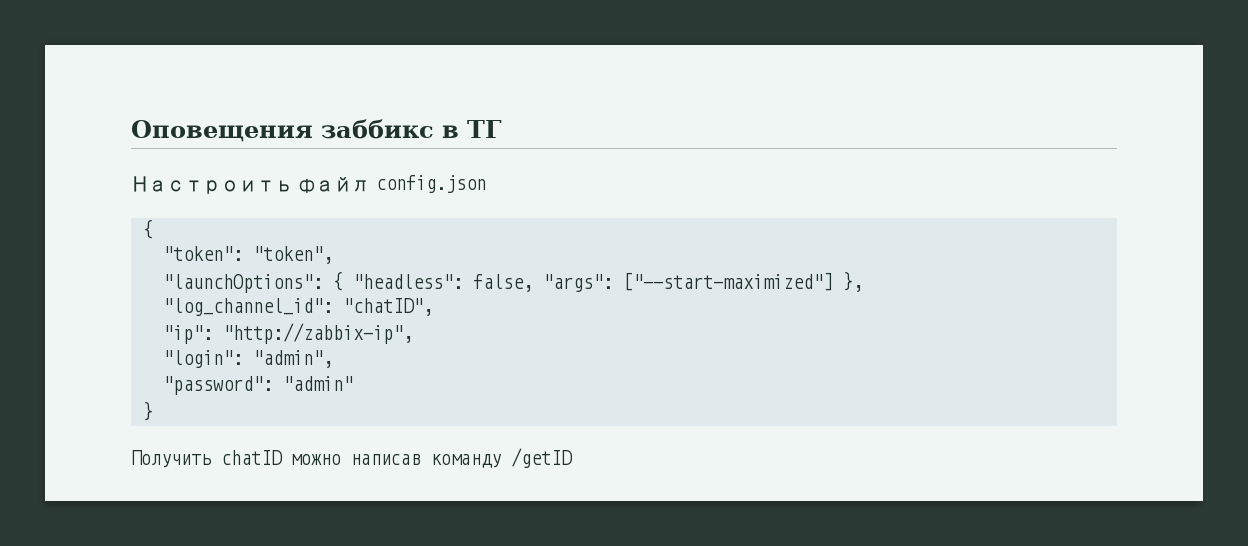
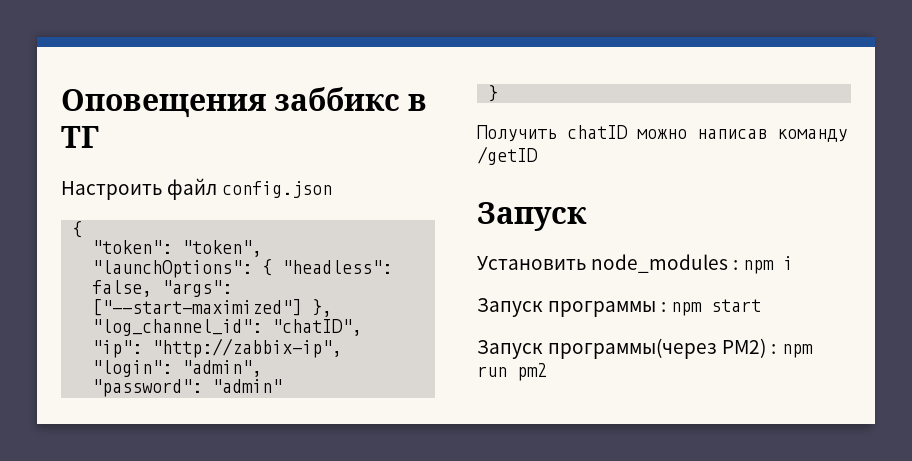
  Получить chatID можно написав команду /getID
+ Запуск
+ Установить node_modules : npm i
+ Запуск программы : npm start
+ Запуск программы(через PM2) : npm run pm2

